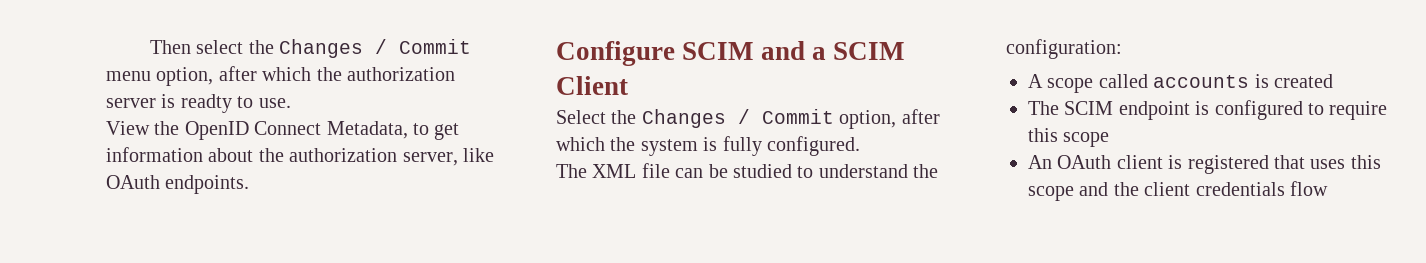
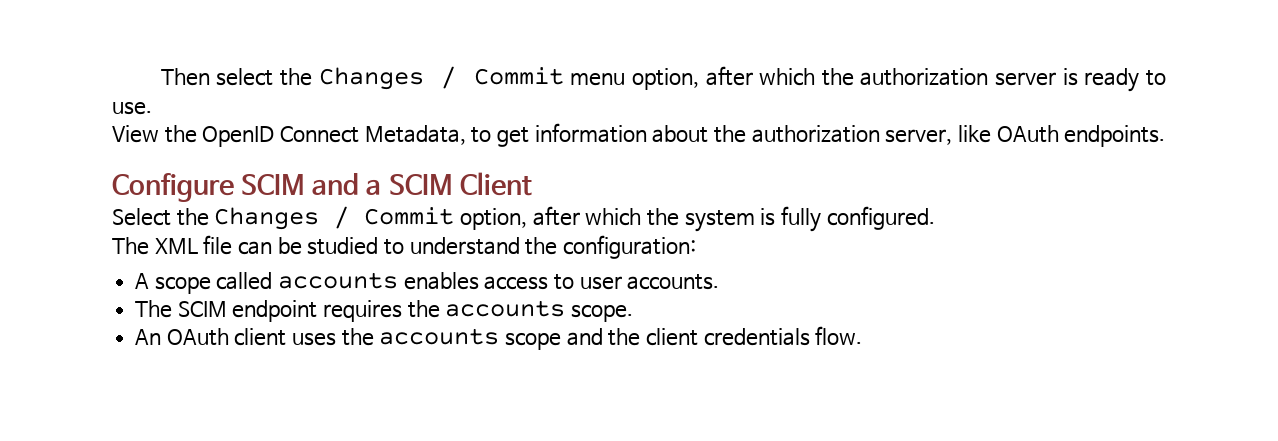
- Then select the Changes / Commit menu option, after which the authorization server is readty to use.
+ Then select the Changes / Commit menu option, after which the authorization server is ready to use.
- A scope called accounts is created
- The SCIM endpoint is configured to require this scope
- An OAuth client is registered that uses this scope and the client credentials flow
+ A scope called accounts enables access to user accounts.
+ The SCIM endpoint requires the accounts scope.
+ An OAuth client uses the accounts scope and the client credentials flow.

